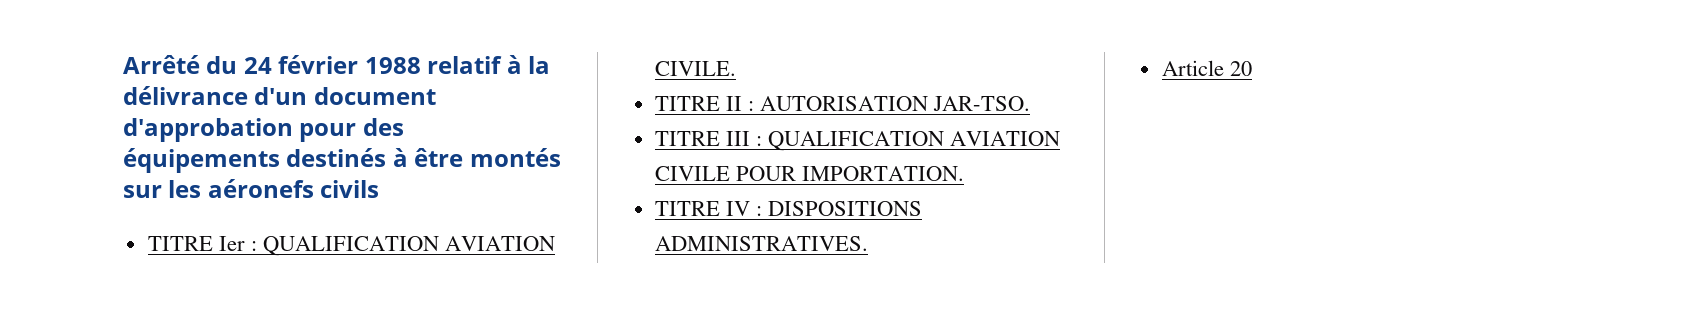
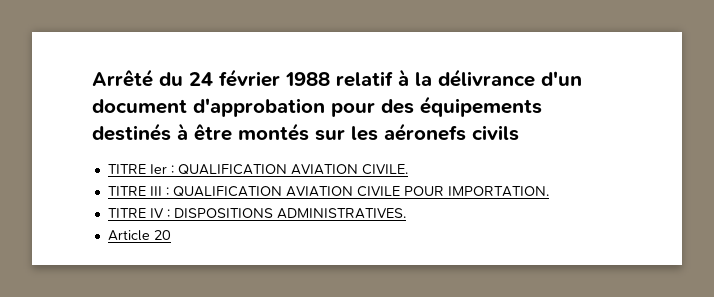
- TITRE II : AUTORISATION JAR-TSO.

